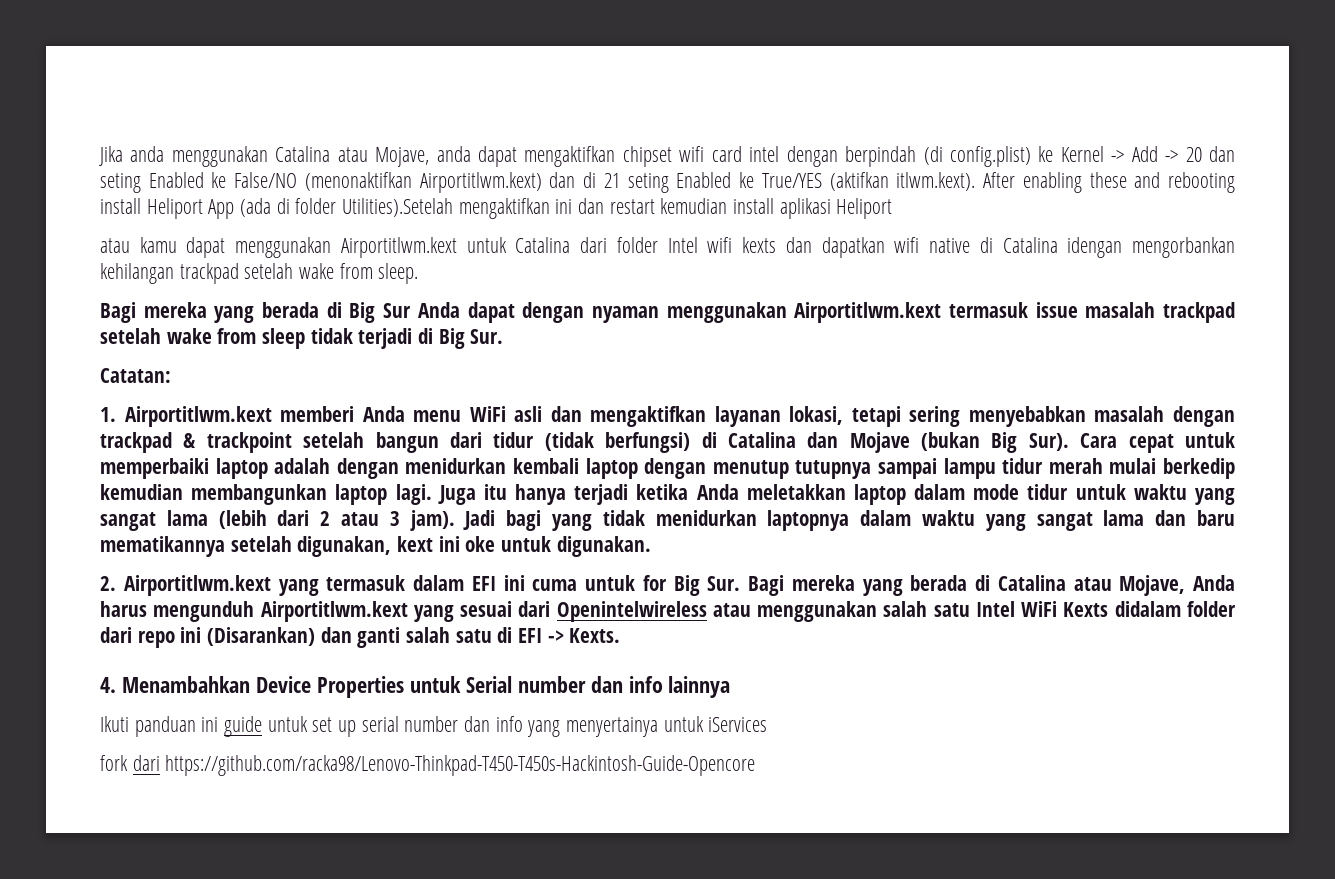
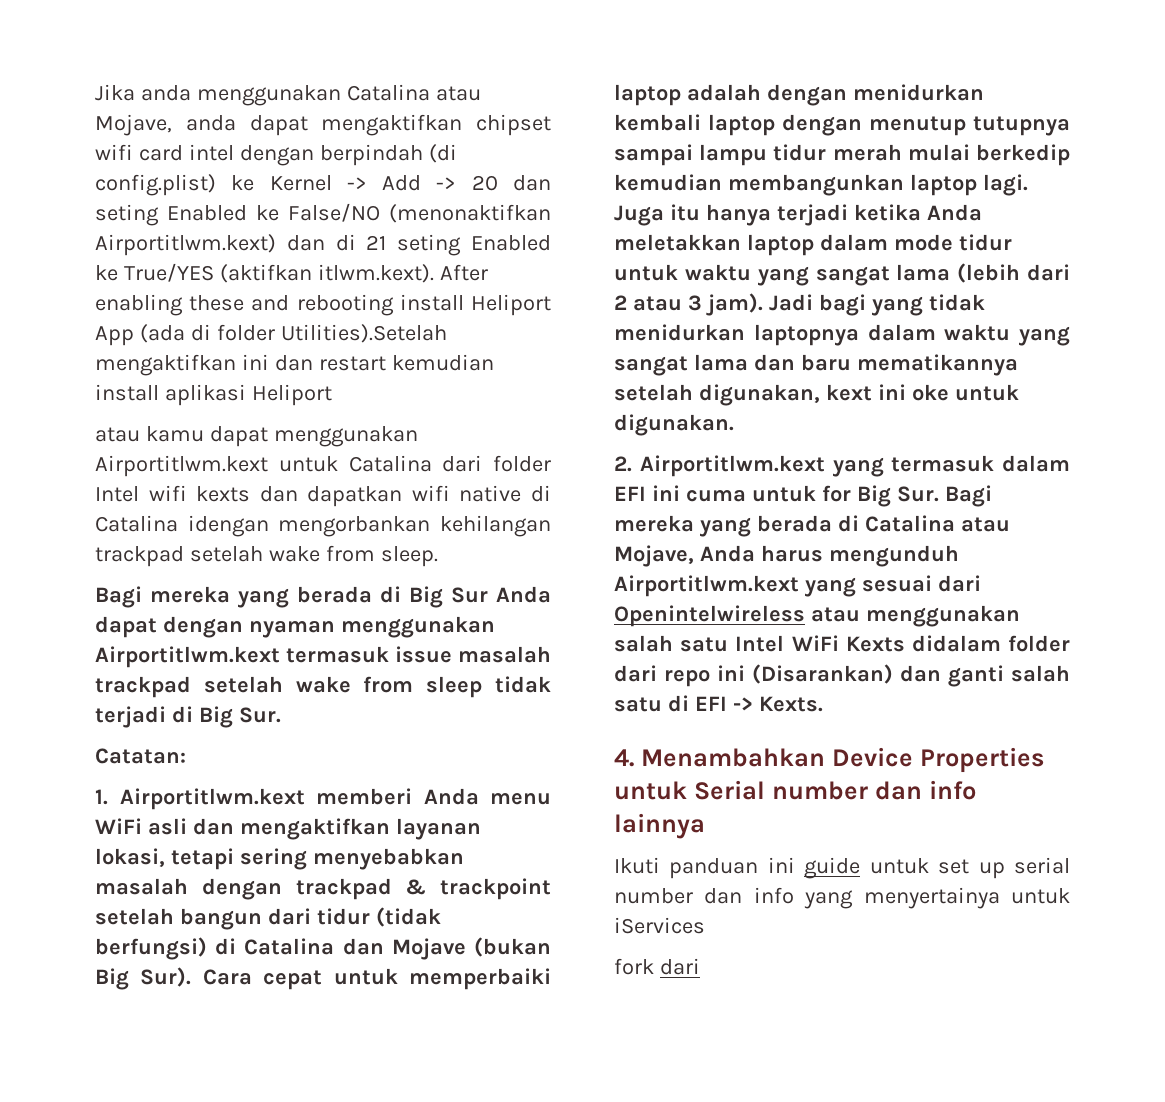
- fork dari https://github.com/racka98/Lenovo-Thinkpad-T450-T450s-Hackintosh-Guide-Opencore
+ fork dari

